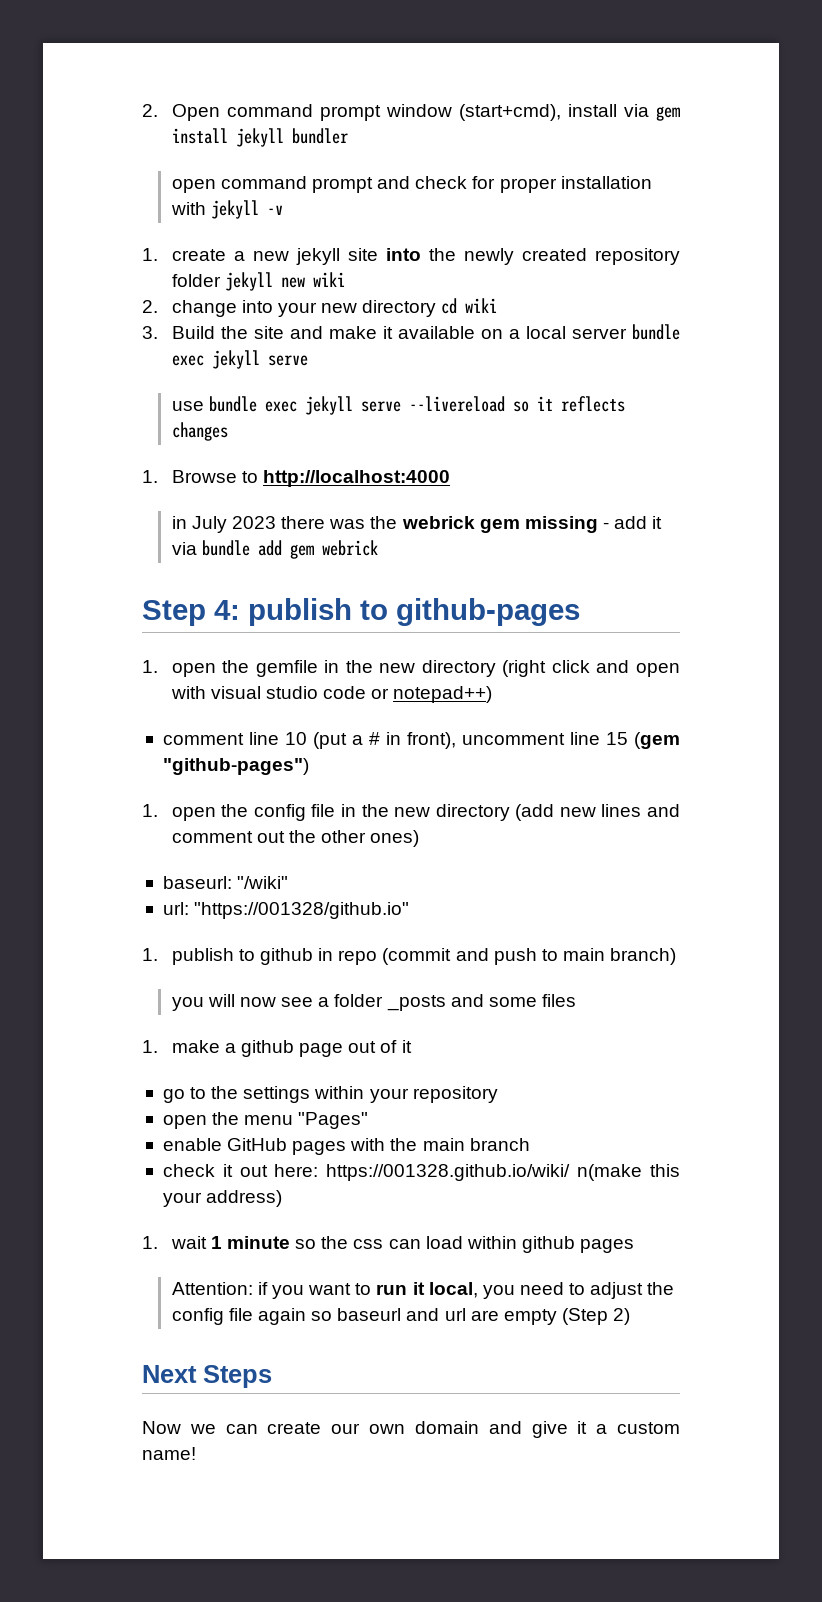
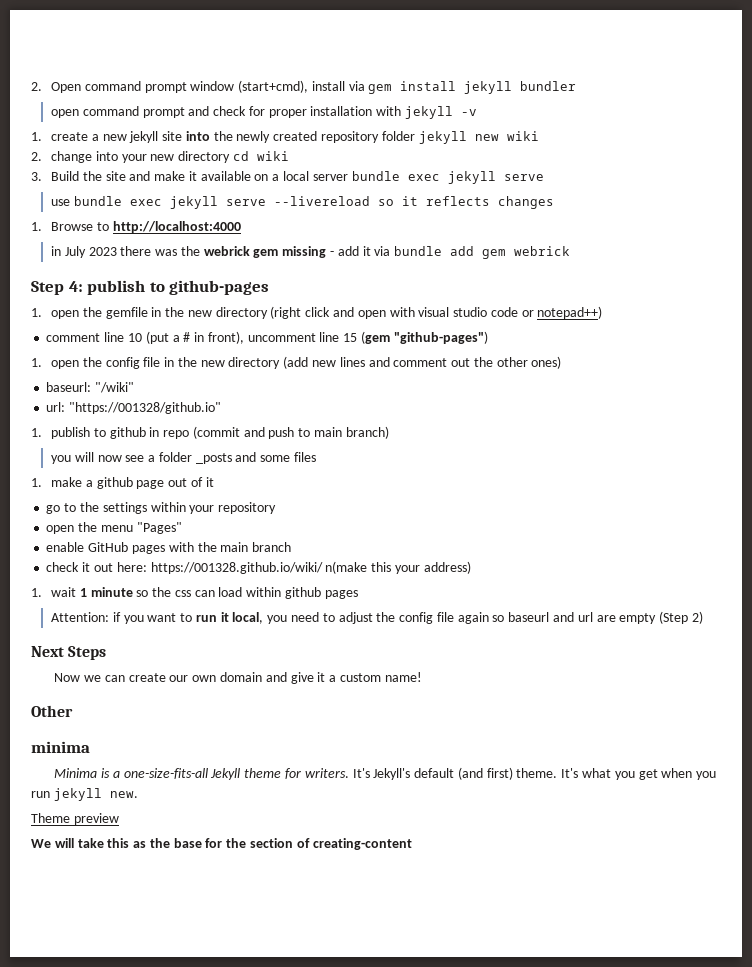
+ Other
+ minima
+ Minima is a one-size-fits-all Jekyll theme for writers. It's Jekyll's default (and first) theme. It's what you get when you run jekyll new.
+ Theme preview
+ We will take this as the base for the section of creating-content

